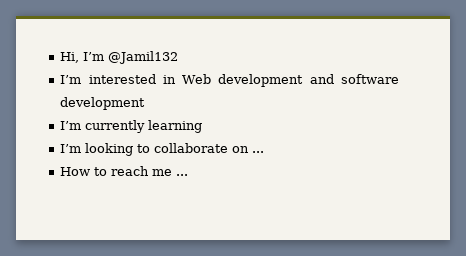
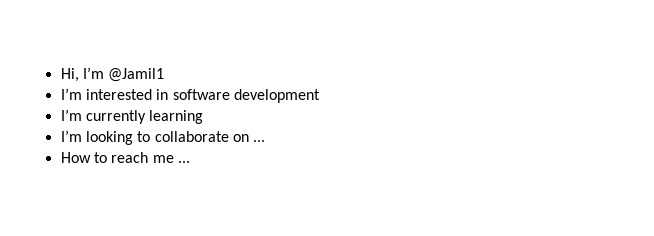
- Hi, I’m @Jamil132
+ Hi, I’m @Jamil1
- I’m interested in Web development and software development
+ I’m interested in software development

